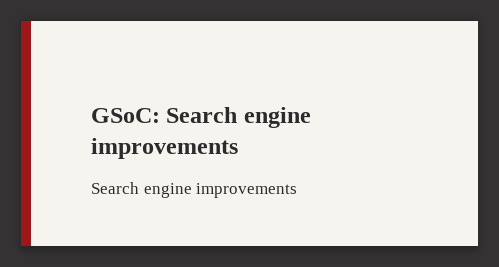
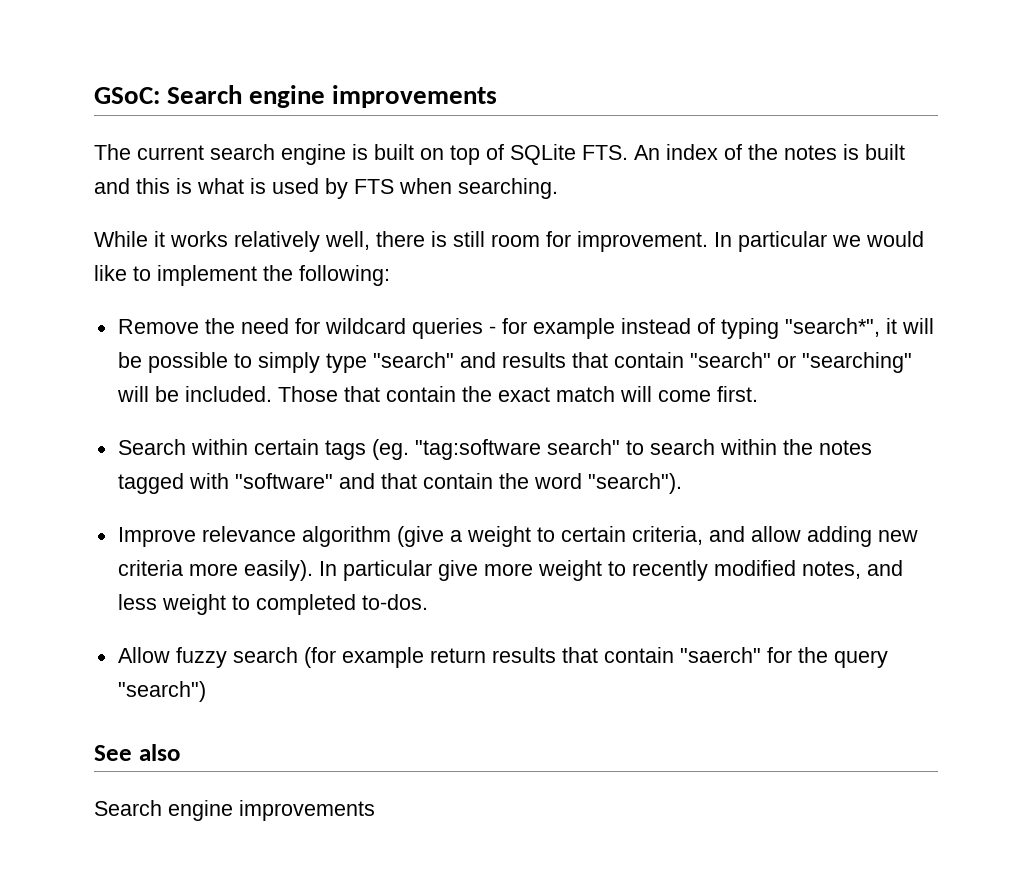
+ The current search engine is built on top of SQLite FTS. An index of the notes is built and this is what is used by FTS when searching.
+ While it works relatively well, there is still room for improvement. In particular we would like to implement the following:
+ Remove the need for wildcard queries - for example instead of typing "search*", it will be possible to simply type "search" and results that contain "search" or "searching" will be included. Those that contain the exact match will come first.
+ Search within certain tags (eg. "tag:software search" to search within the notes tagged with "software" and that contain the word "search").
+ Improve relevance algorithm (give a weight to certain criteria, and allow adding new criteria more easily). In particular give more weight to recently modified notes, and less weight to completed to-dos.
+ Allow fuzzy search (for example return results that contain "saerch" for the query "search")
+ See also

